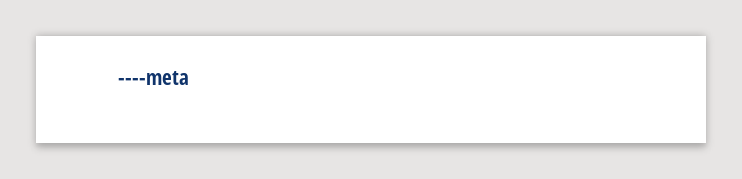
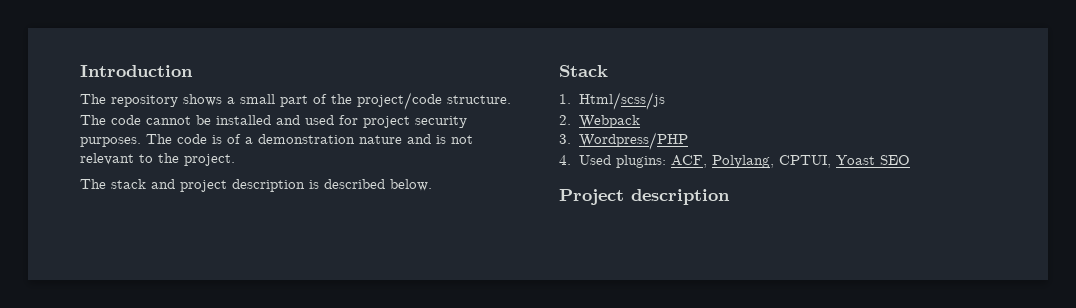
- ----meta
+ Introduction
+ The repository shows a small part of the project/code structure. The code cannot be installed and used for project security purposes. The code is of a demonstration nature and is not relevant to the project.
+ The stack and project description is described below.
+ Stack
+ 1. Html/scss/js
+ 2. Webpack
+ 3. Wordpress/PHP
+ 4. Used plugins: ACF, Polylang, CPTUI, Yoast SEO
+ Project description

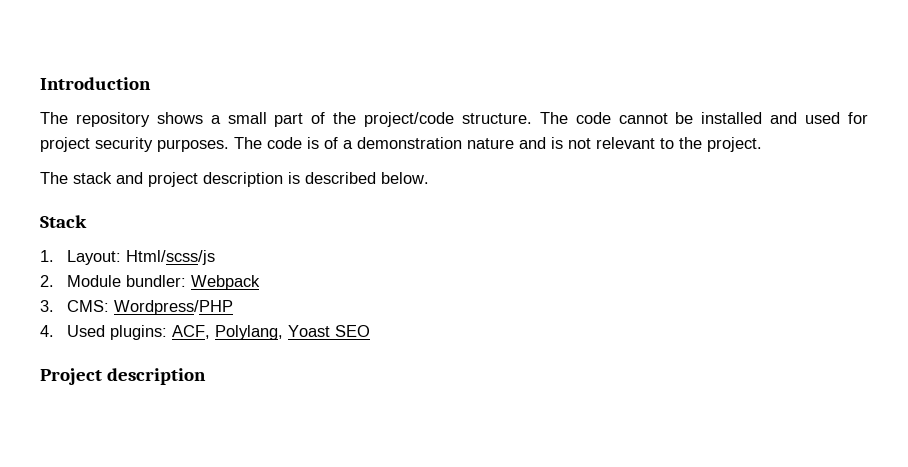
- 1. Html/scss/js
+ 1. Layout: Html/scss/js
- 2. Webpack
+ 2. Module bundler: Webpack
- 3. Wordpress/PHP
+ 3. CMS: Wordpress/PHP
- 4. Used plugins: ACF, Polylang, CPTUI, Yoast SEO
+ 4. Used plugins: ACF, Polylang, Yoast SEO

